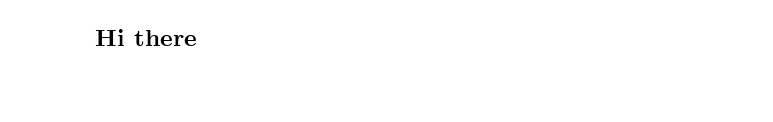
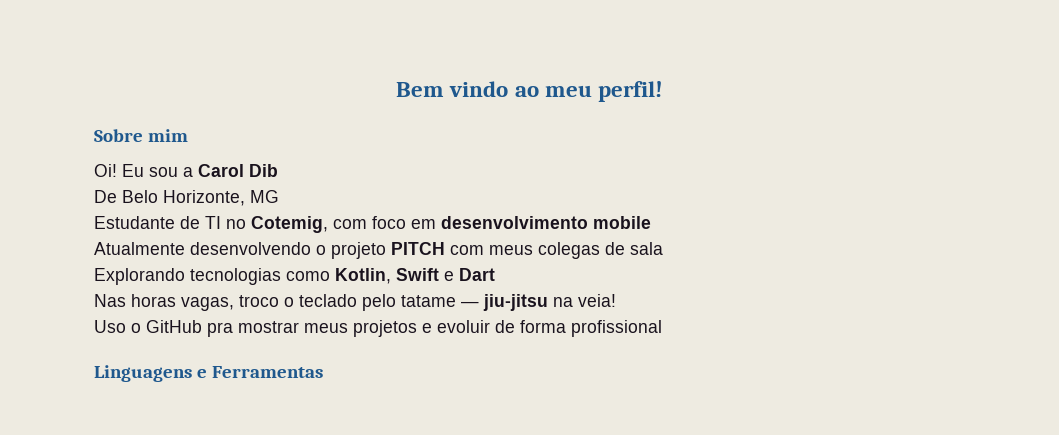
- Hi there
+ Bem vindo ao meu perfil!
+ Sobre mim
+ Oi! Eu sou a Carol Dib
+ De Belo Horizonte, MG
+ Estudante de TI no Cotemig, com foco em desenvolvimento mobile
+ Atualmente desenvolvendo o projeto PITCH com meus colegas de sala
+ Explorando tecnologias como Kotlin, Swift e Dart
+ Nas horas vagas, troco o teclado pelo tatame — jiu-jitsu na veia!
+ Uso o GitHub pra mostrar meus projetos e evoluir de forma profissional
+ Linguagens e Ferramentas

